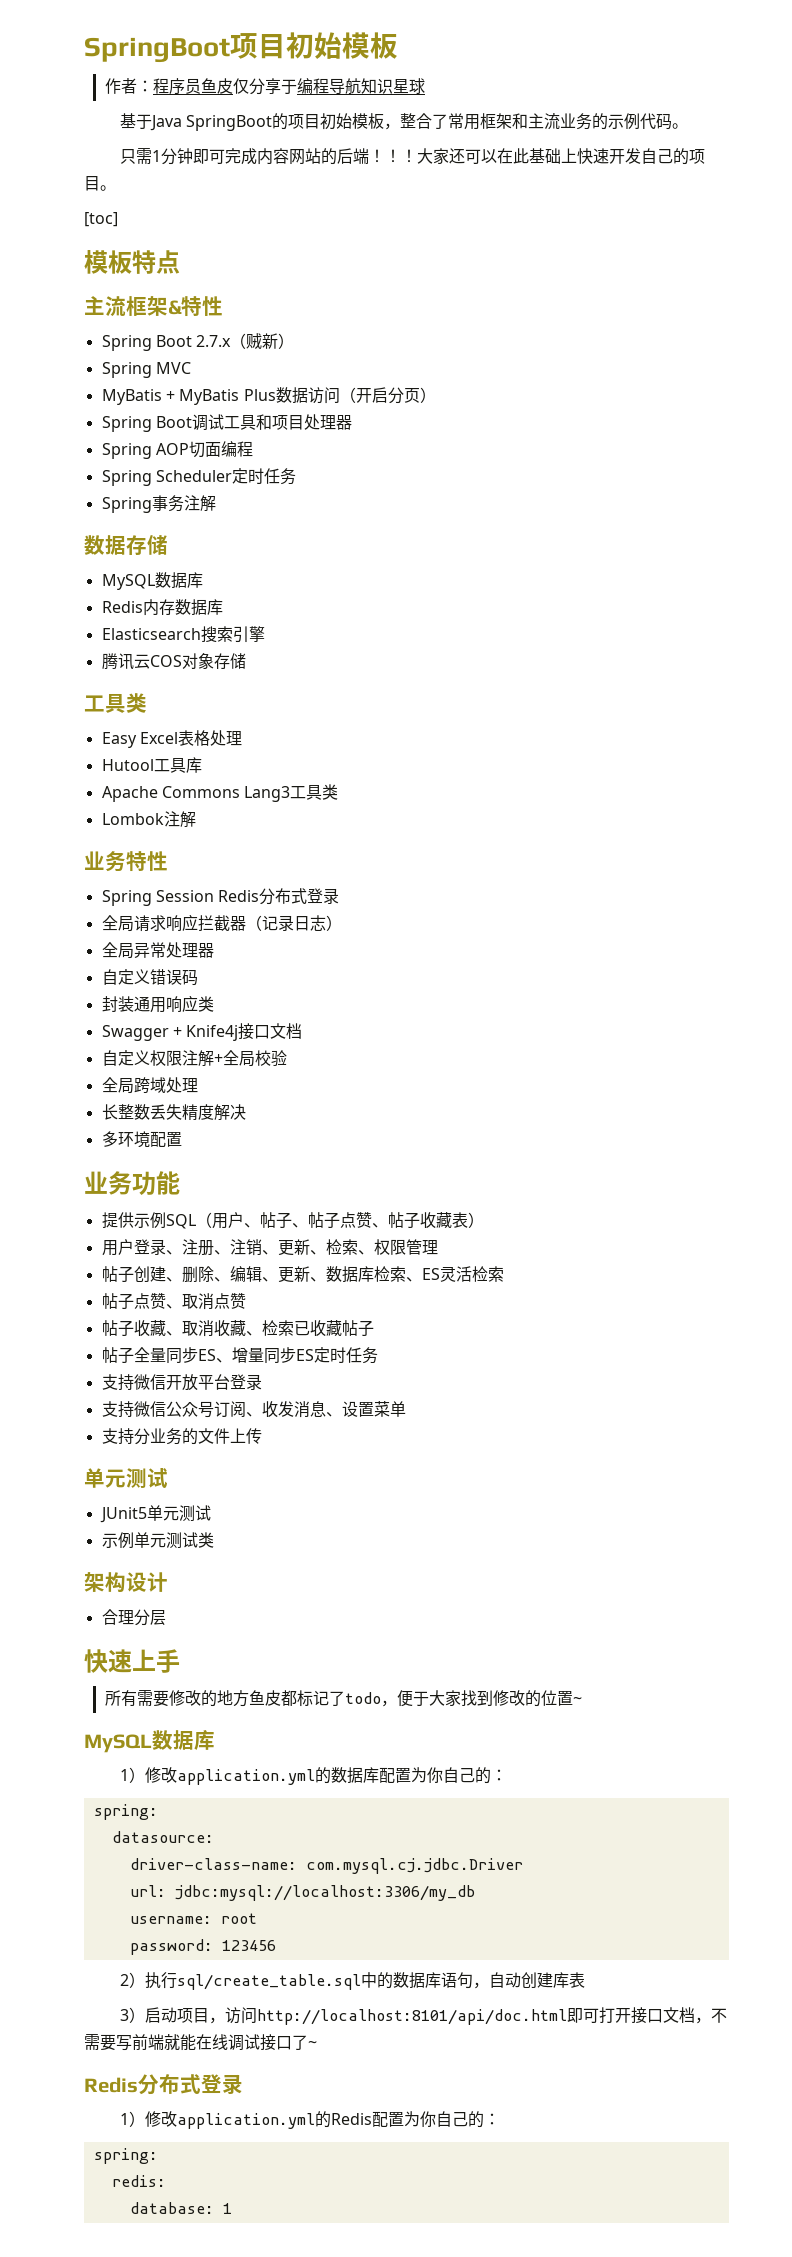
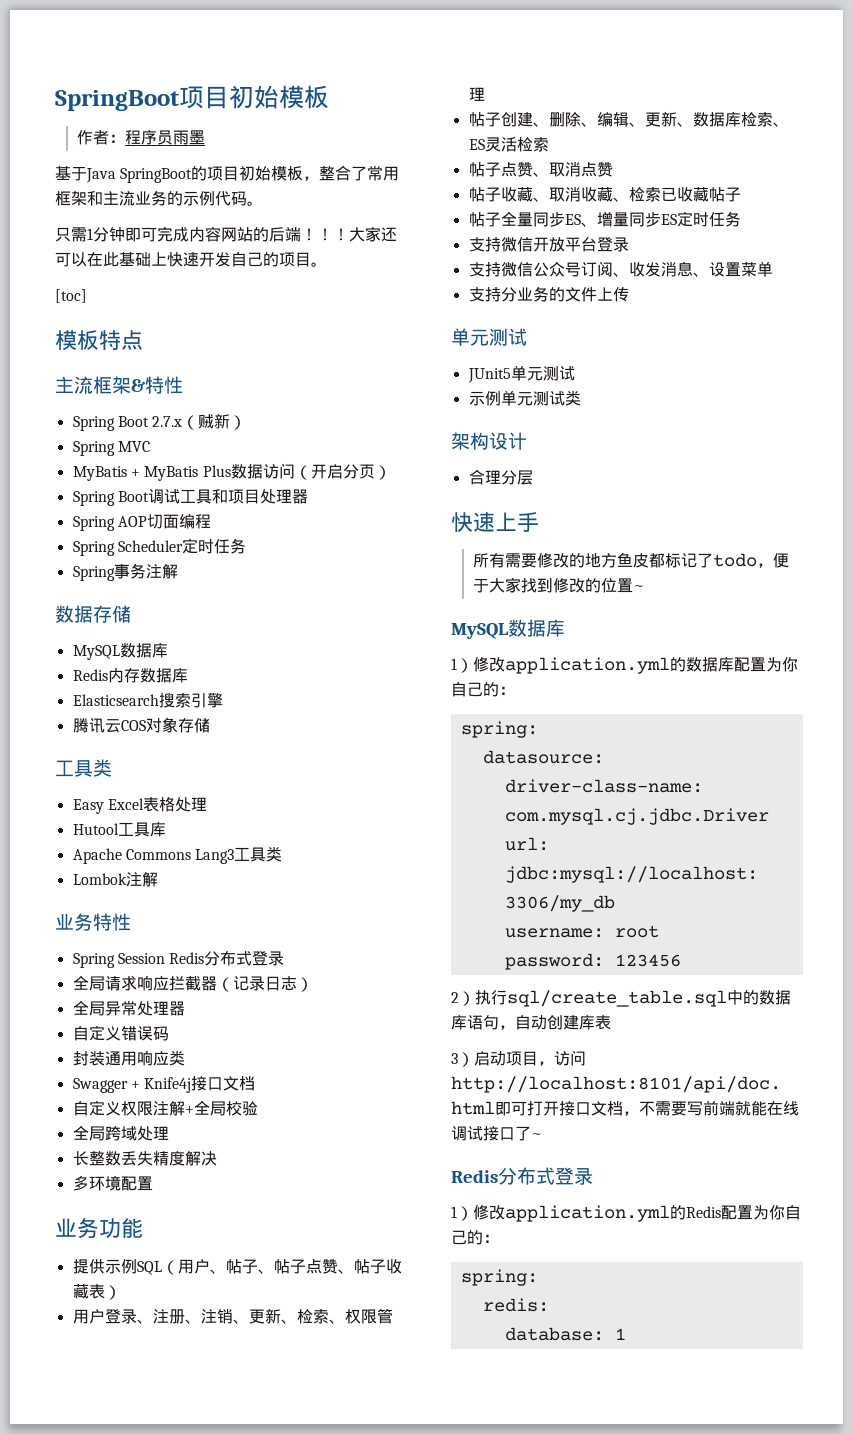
- 作者：程序员鱼皮仅分享于编程导航知识星球
+ 作者：程序员雨墨

